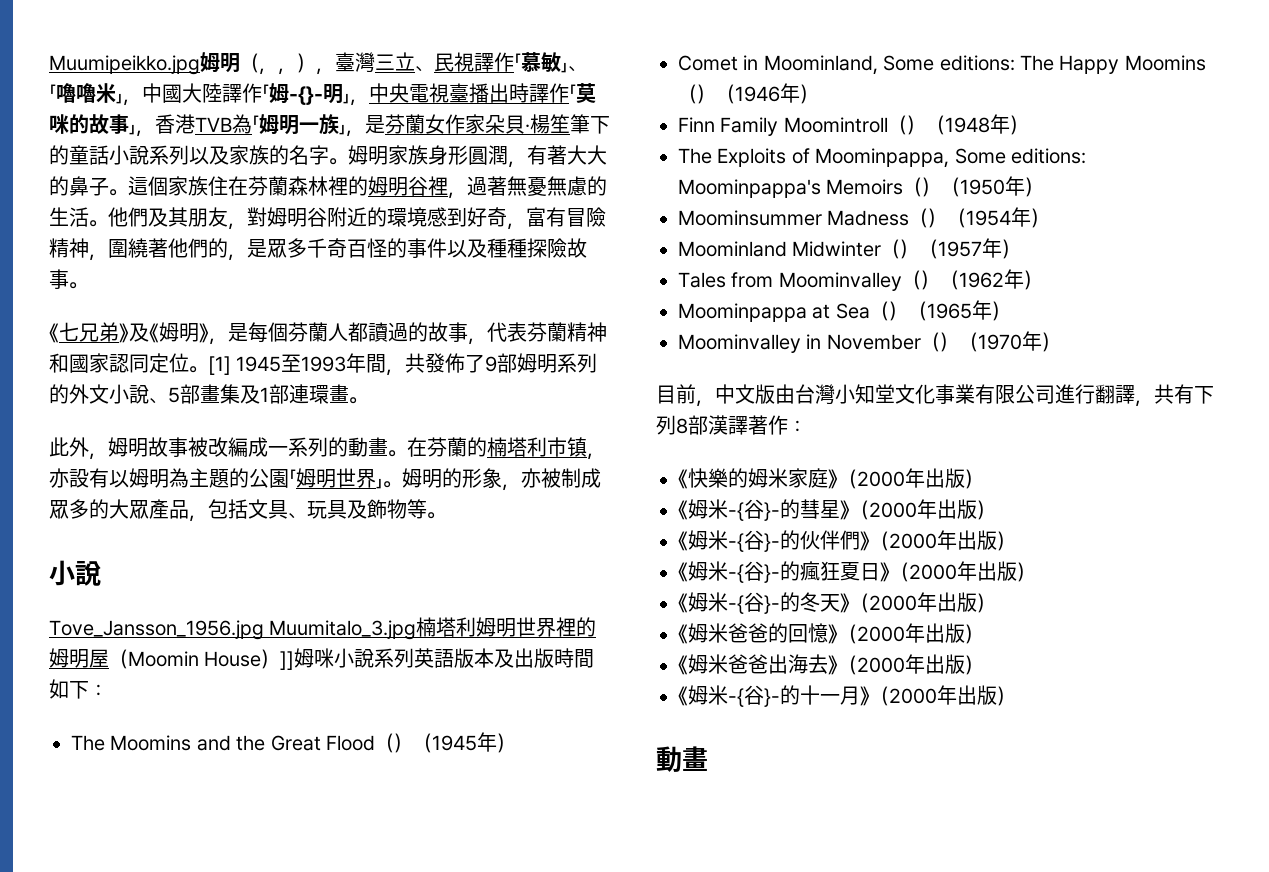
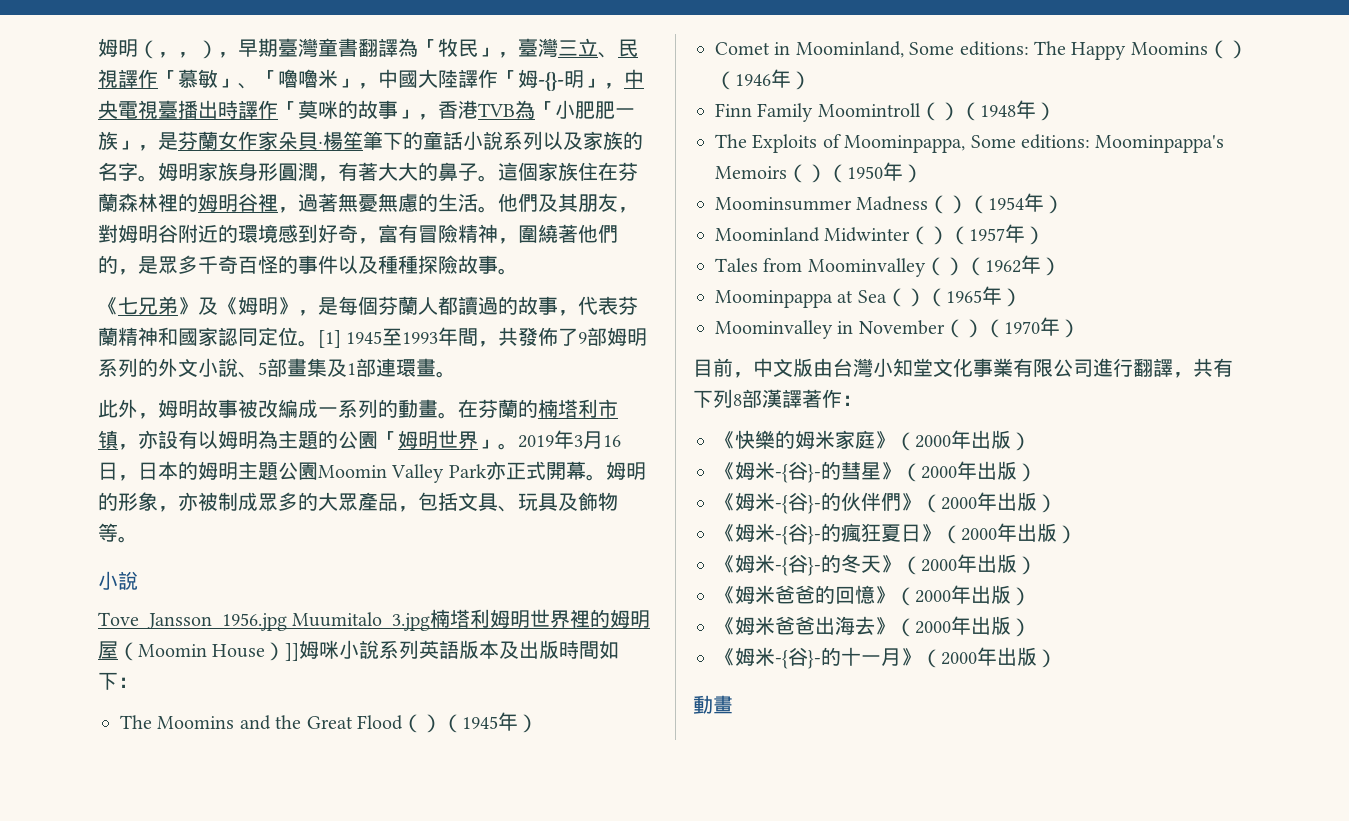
- Muumipeikko.jpg姆明（，，），臺灣三立、民視譯作「慕敏」、「嚕嚕米」，中國大陸譯作「姆-{}-明」，中央電視臺播出時譯作「莫咪的故事」，香港TVB為「姆明一族」，是芬蘭女作家朵貝·楊笙筆下的童話小說系列以及家族的名字。
+ 姆明（，，），早期臺灣童書翻譯為「牧民」，臺灣三立、民視譯作「慕敏」、「嚕嚕米」，中國大陸譯作「姆-{}-明」，中央電視臺播出時譯作「莫咪的故事」，香港TVB為「小肥肥一族」，是芬蘭女作家朵貝·楊笙筆下的童話小說系列以及家族的名字。
+ 2019年3月16日，日本的姆明主題公園Moomin Valley Park亦正式開幕。

